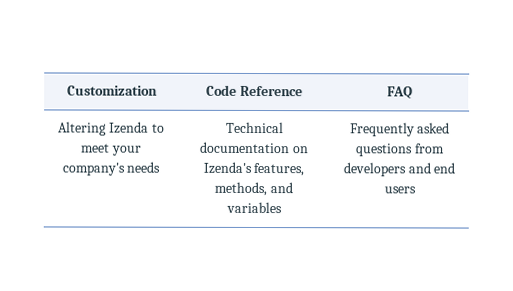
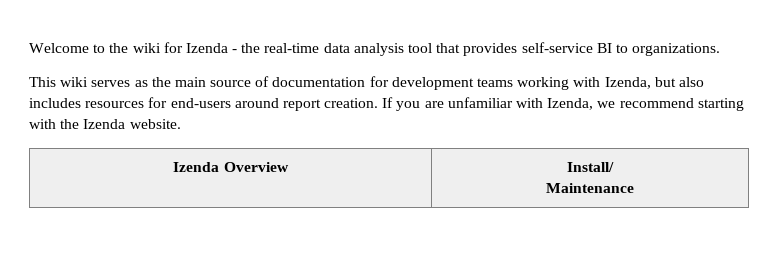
- Customization | Code Reference | FAQ
- Altering Izenda to meet your company's needs | Technical documentation on Izenda's features, methods, and variables | Frequently asked questions from developers and end users
+ Welcome to the wiki for Izenda - the real-time data analysis tool that provides self-service BI to organizations.
+ This wiki serves as the main source of documentation for development teams working with Izenda, but also includes resources for end-users around report creation. If you are unfamiliar with Izenda, we recommend starting with the Izenda website.
+ Izenda Overview | Install/
+ Maintenance

